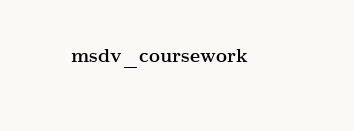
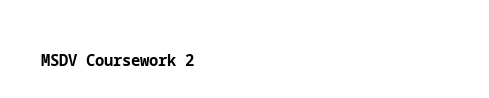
- msdv_coursework
+ MSDV Coursework 2

